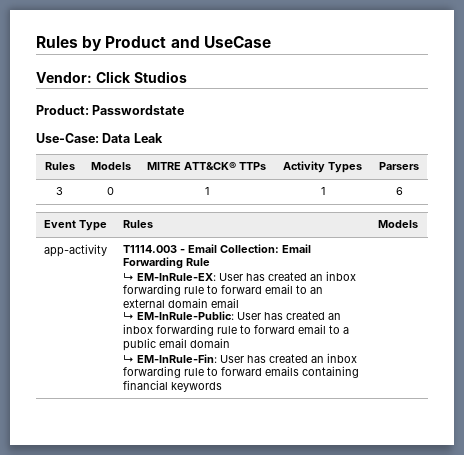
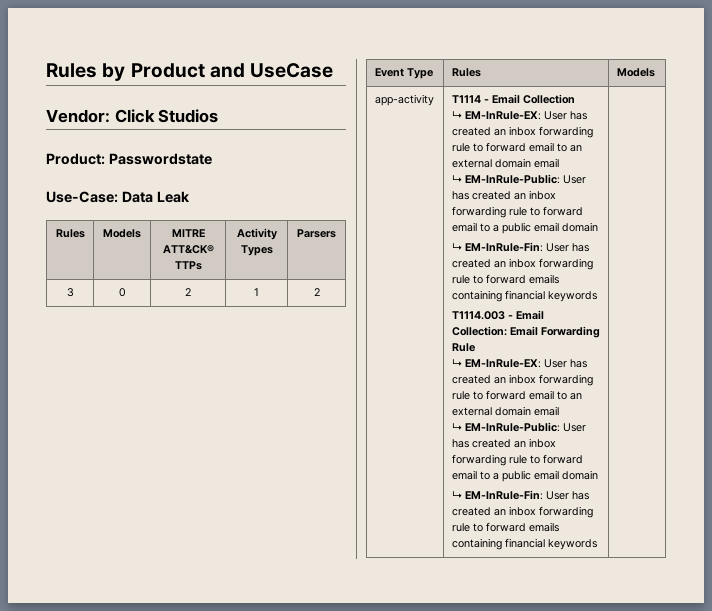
- 3 | 0 | 1 | 1 | 6
+ 3 | 0 | 2 | 1 | 2
+ T1114 - Email Collection
+ ↳ EM-InRule-EX: User has created an inbox forwarding rule to forward email to an external domain email
+ ↳ EM-InRule-Public: User has created an inbox forwarding rule to forward email to a public email domain
+ ↳ EM-InRule-Fin: User has created an inbox forwarding rule to forward emails containing financial keywords

